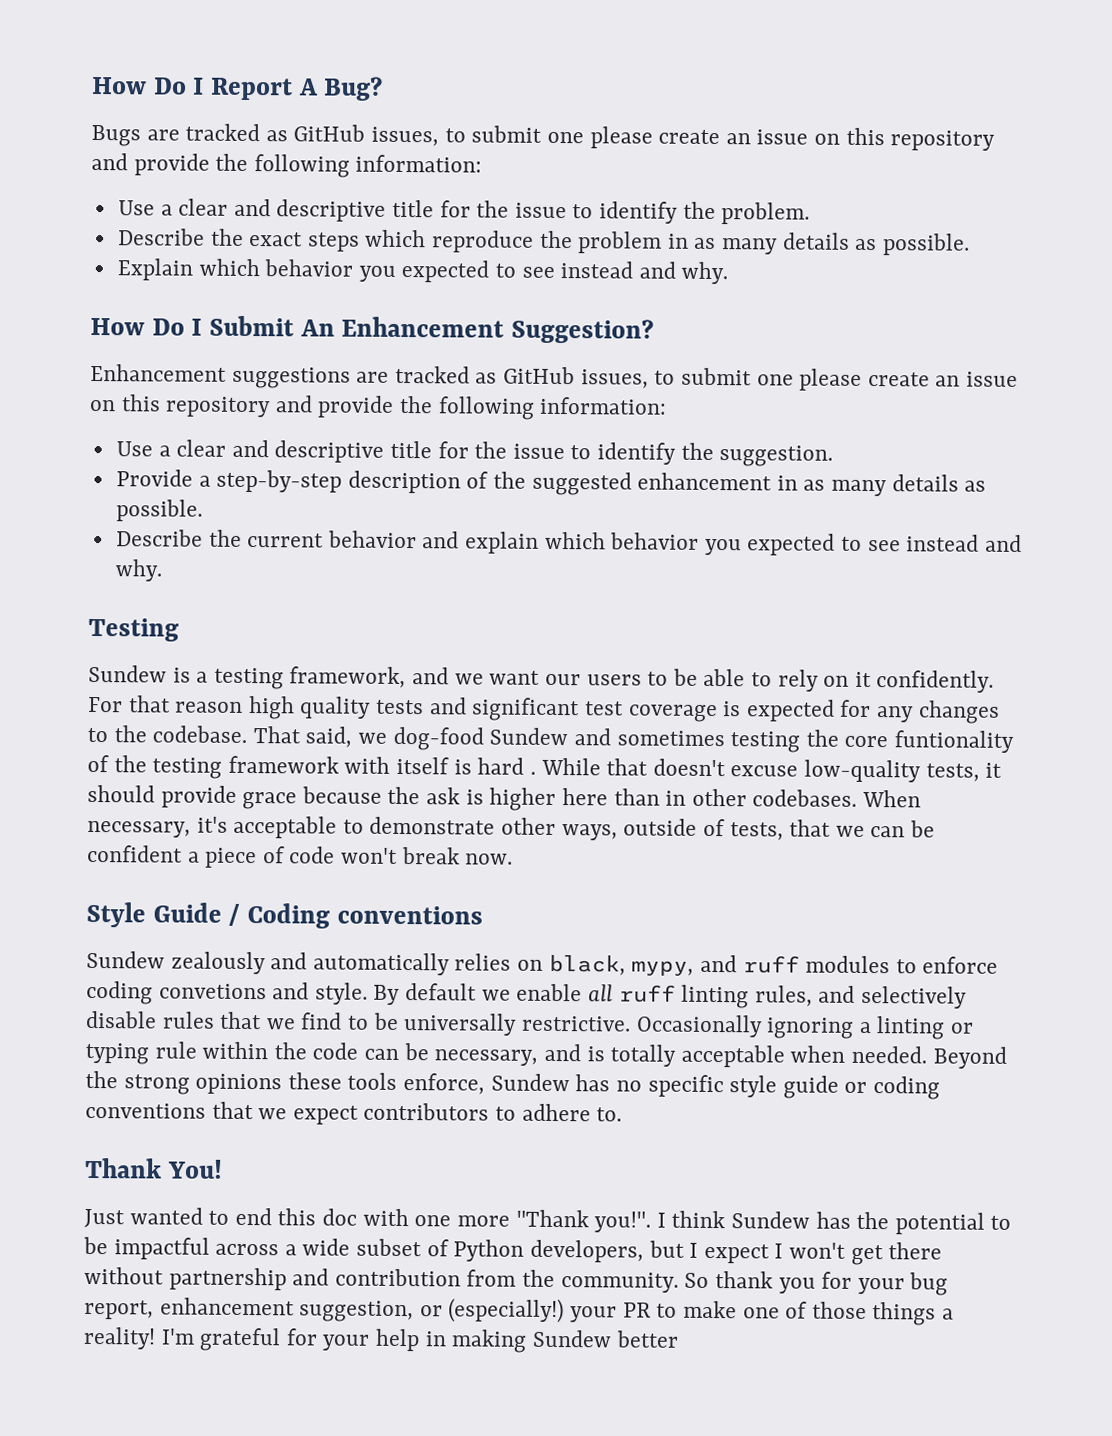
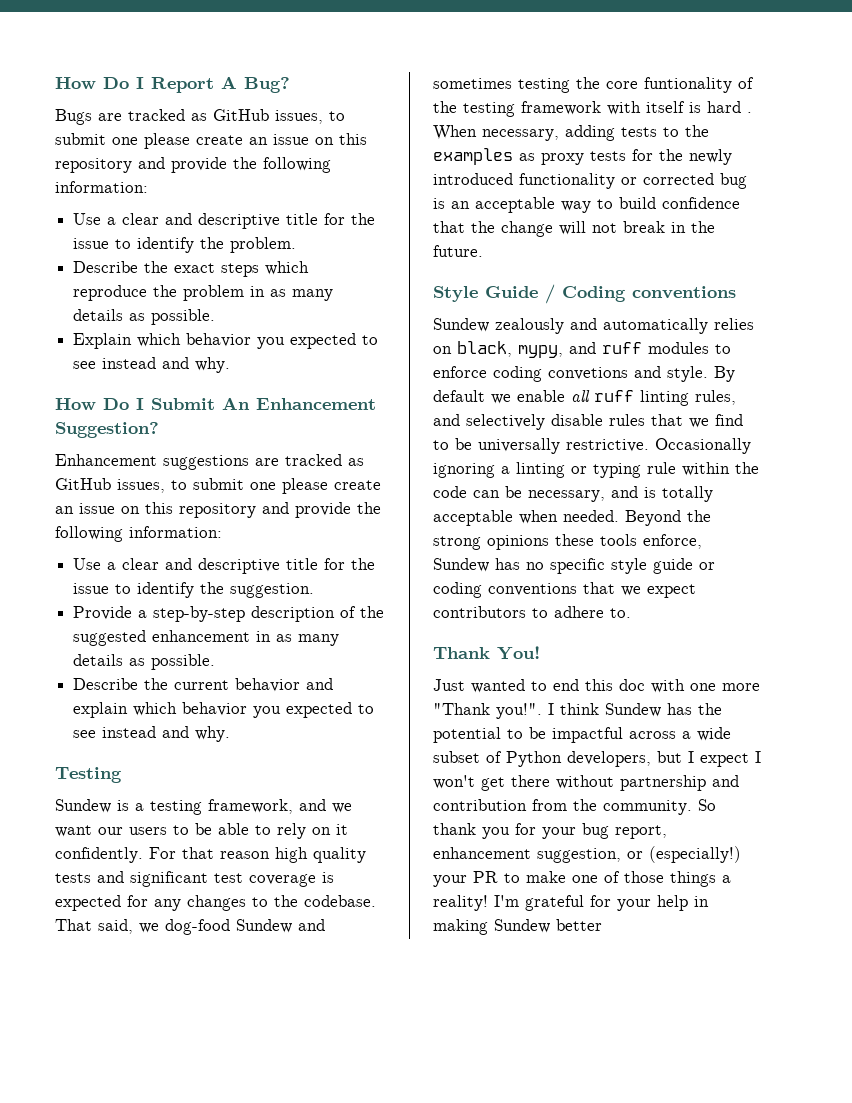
- While that doesn't excuse low-quality tests, it should provide grace because the ask is higher here than in other codebases. When necessary, it's acceptable to demonstrate other ways, outside of tests, that we can be confident a piece of code won't break now.
+ When necessary, adding tests to the examples as proxy tests for the newly introduced functionality or corrected bug is an acceptable way to build confidence that the change will not break in the future.

